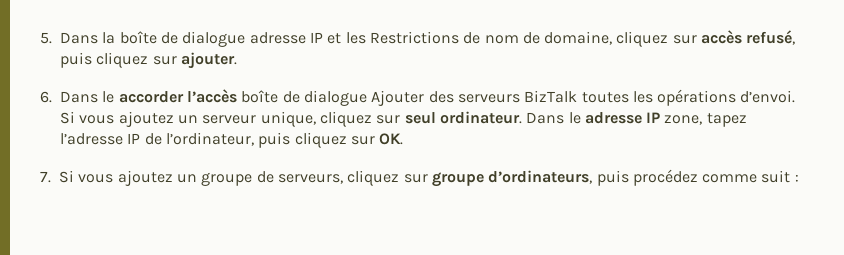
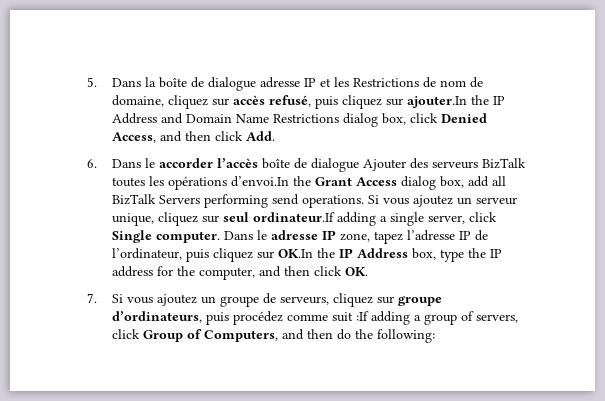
- 5. Dans la boîte de dialogue adresse IP et les Restrictions de nom de domaine, cliquez sur accès refusé, puis cliquez sur ajouter.
+ 5. Dans la boîte de dialogue adresse IP et les Restrictions de nom de domaine, cliquez sur accès refusé, puis cliquez sur ajouter.In the IP Address and Domain Name Restrictions dialog box, click Denied Access, and then click Add.
- 6. Dans le accorder l’accès boîte de dialogue Ajouter des serveurs BizTalk toutes les opérations d’envoi.
+ 6. Dans le accorder l’accès boîte de dialogue Ajouter des serveurs BizTalk toutes les opérations d’envoi.In the Grant Access dialog box, add all BizTalk Servers performing send operations.
- Si vous ajoutez un serveur unique, cliquez sur seul ordinateur.
+ Si vous ajoutez un serveur unique, cliquez sur seul ordinateur.If adding a single server, click Single computer.
- Dans le adresse IP zone, tapez l’adresse IP de l’ordinateur, puis cliquez sur OK.
+ Dans le adresse IP zone, tapez l’adresse IP de l’ordinateur, puis cliquez sur OK.In the IP Address box, type the IP address for the computer, and then click OK.
- 7. Si vous ajoutez un groupe de serveurs, cliquez sur groupe d’ordinateurs, puis procédez comme suit :
+ 7. Si vous ajoutez un groupe de serveurs, cliquez sur groupe d’ordinateurs, puis procédez comme suit :If adding a group of servers, click Group of Computers, and then do the following:

